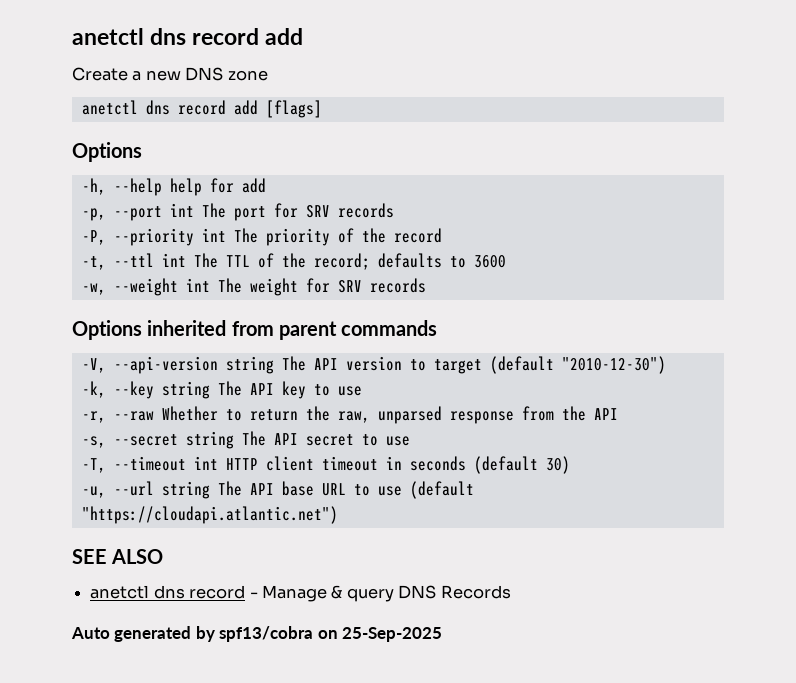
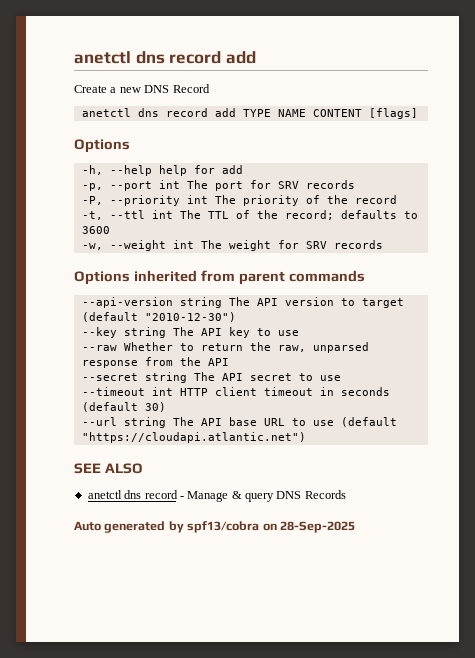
- Create a new DNS zone
- anetctl dns record add [flags]
+ Create a new DNS Record
+ anetctl dns record add TYPE NAME CONTENT [flags]
- -V, --api-version string The API version to target (default "2010-12-30")
+ --api-version string The API version to target (default "2010-12-30")
- -k, --key string The API key to use
+ --key string The API key to use
- -r, --raw Whether to return the raw, unparsed response from the API
+ --raw Whether to return the raw, unparsed response from the API
- -s, --secret string The API secret to use
+ --secret string The API secret to use
- -T, --timeout int HTTP client timeout in seconds (default 30)
+ --timeout int HTTP client timeout in seconds (default 30)
- -u, --url string The API base URL to use (default "https://cloudapi.atlantic.net")
+ --url string The API base URL to use (default "https://cloudapi.atlantic.net")
- Auto generated by spf13/cobra on 25-Sep-2025
+ Auto generated by spf13/cobra on 28-Sep-2025

